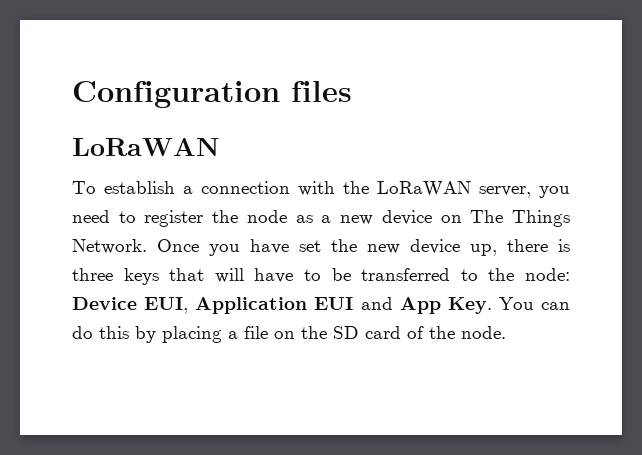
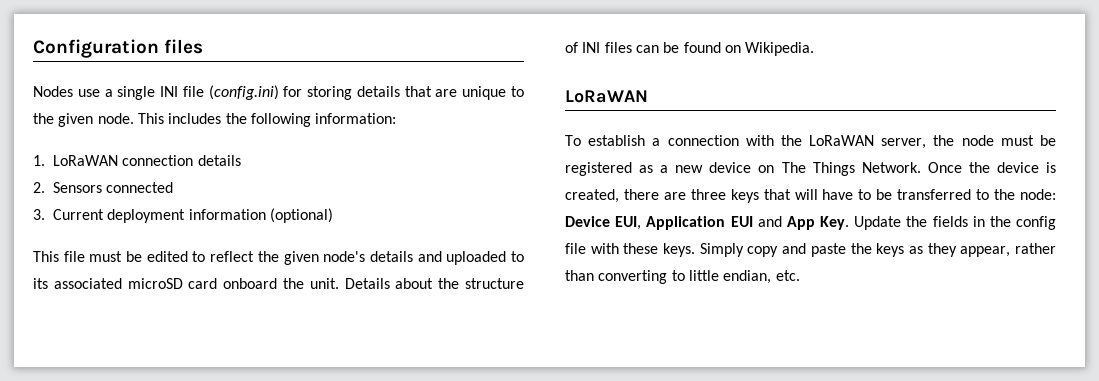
+ Nodes use a single INI file (config.ini) for storing details that are unique to the given node. This includes the following information:
+ 1. LoRaWAN connection details
+ 2. Sensors connected
+ 3. Current deployment information (optional)
+ This file must be edited to reflect the given node's details and uploaded to its associated microSD card onboard the unit. Details about the structure of INI files can be found on Wikipedia.
- To establish a connection with the LoRaWAN server, you need to register the node as a new device on The Things Network.
+ To establish a connection with the LoRaWAN server, the node must be registered as a new device on The Things Network.
- Once you have set the new device up, there is three keys that will have to be transferred to the node: Device EUI, Application EUI and App Key. You can do this by placing a file on the SD card of the node.
+ Once the device is created, there are three keys that will have to be transferred to the node: Device EUI, Application EUI and App Key. Update the fields in the config file with these keys. Simply copy and paste the keys as they appear, rather than converting to little endian, etc.

